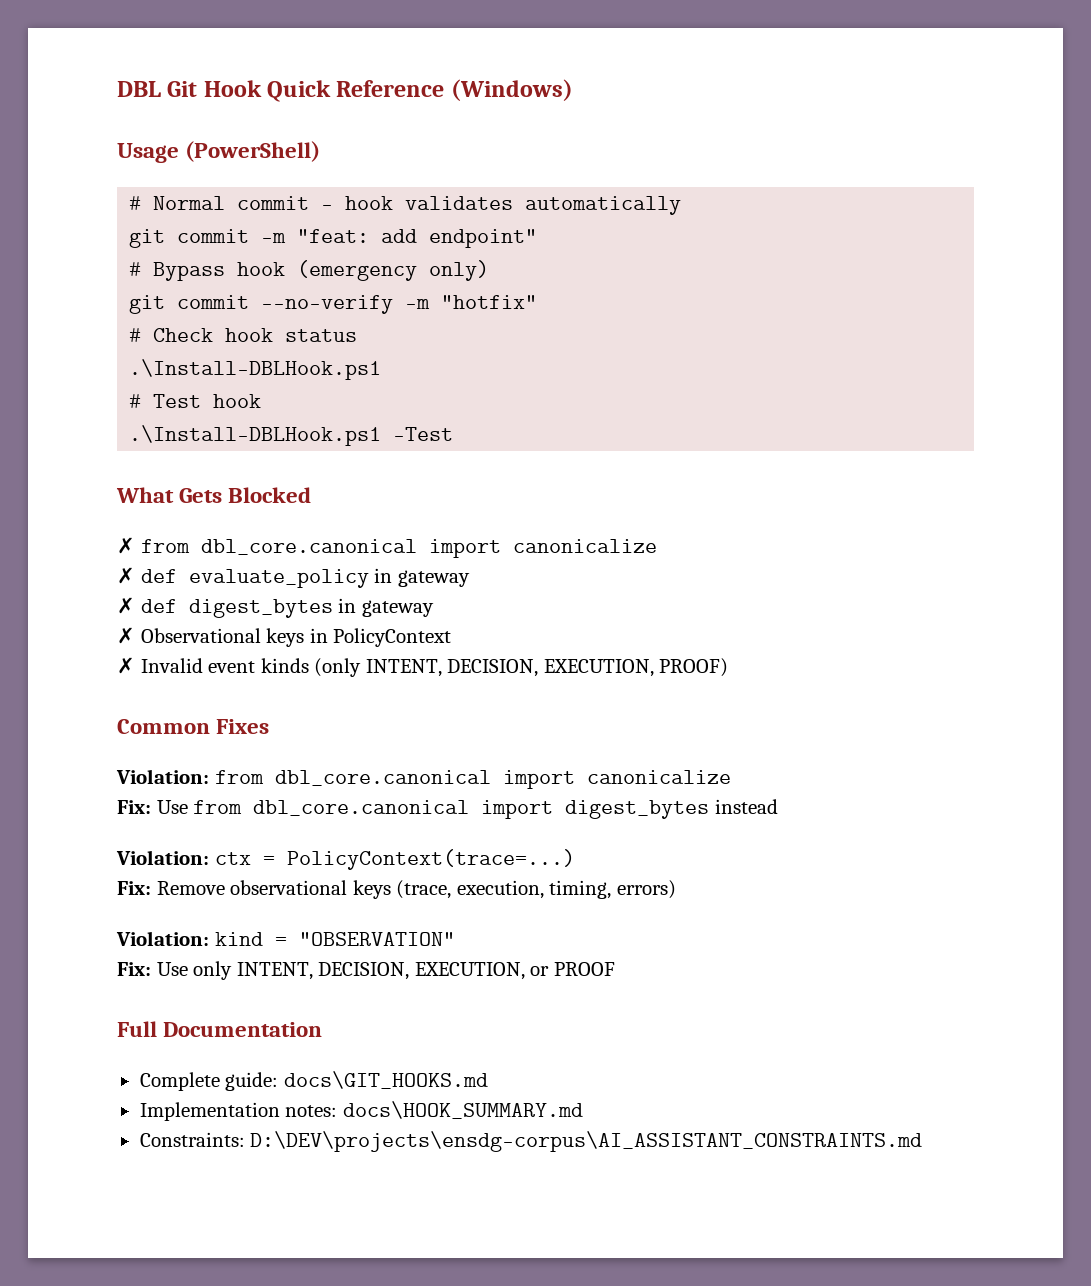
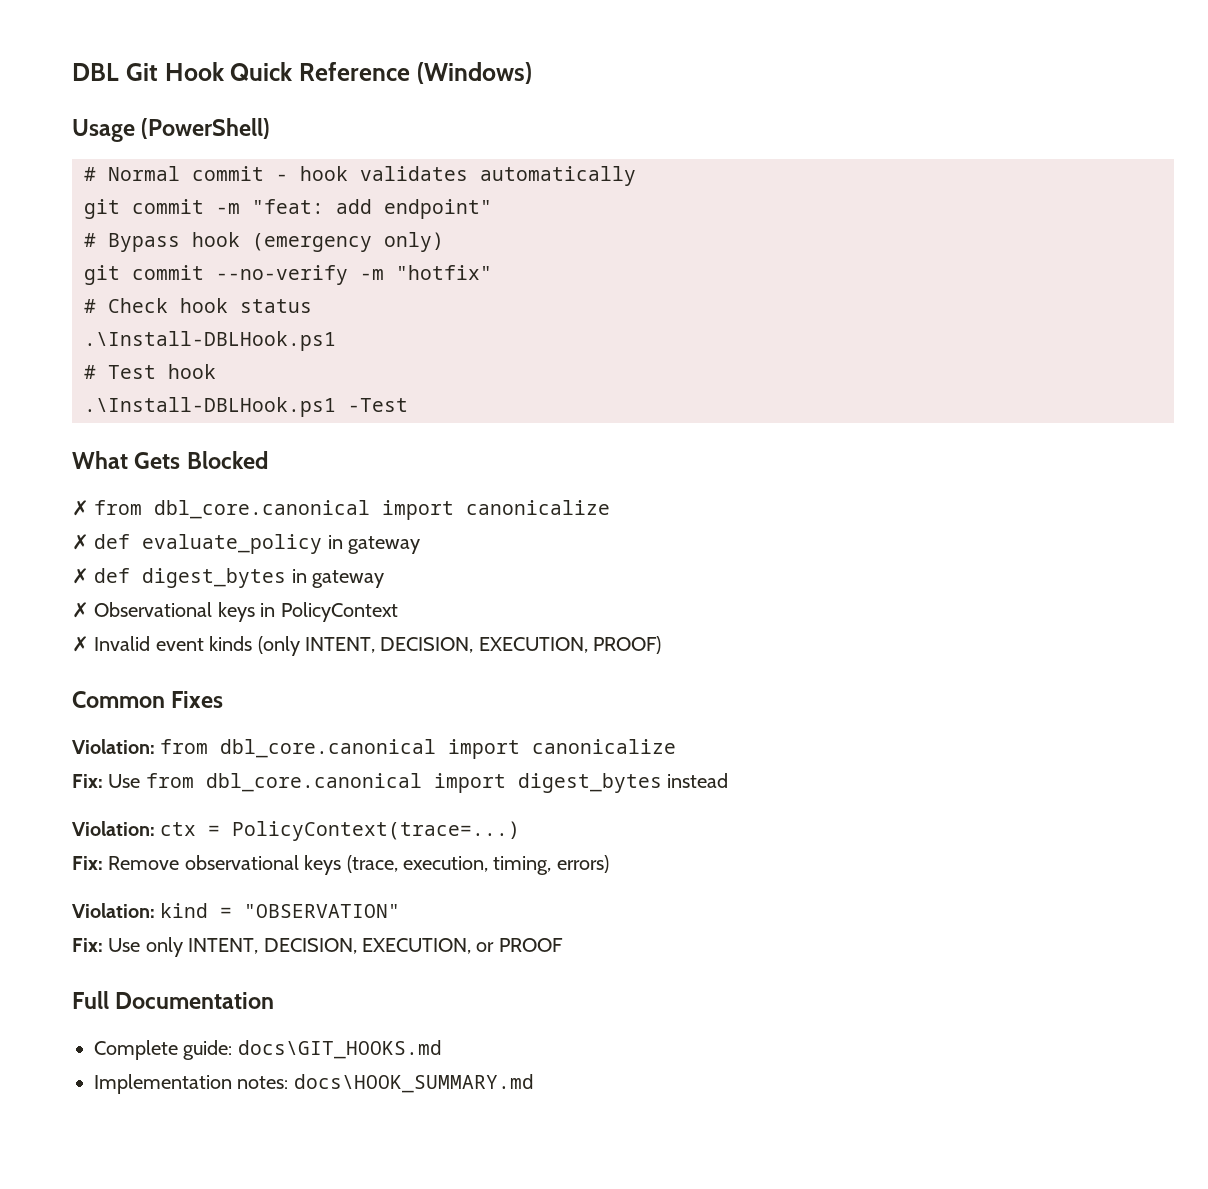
- Constraints: D:\DEV\projects\ensdg-corpus\AI_ASSISTANT_CONSTRAINTS.md

